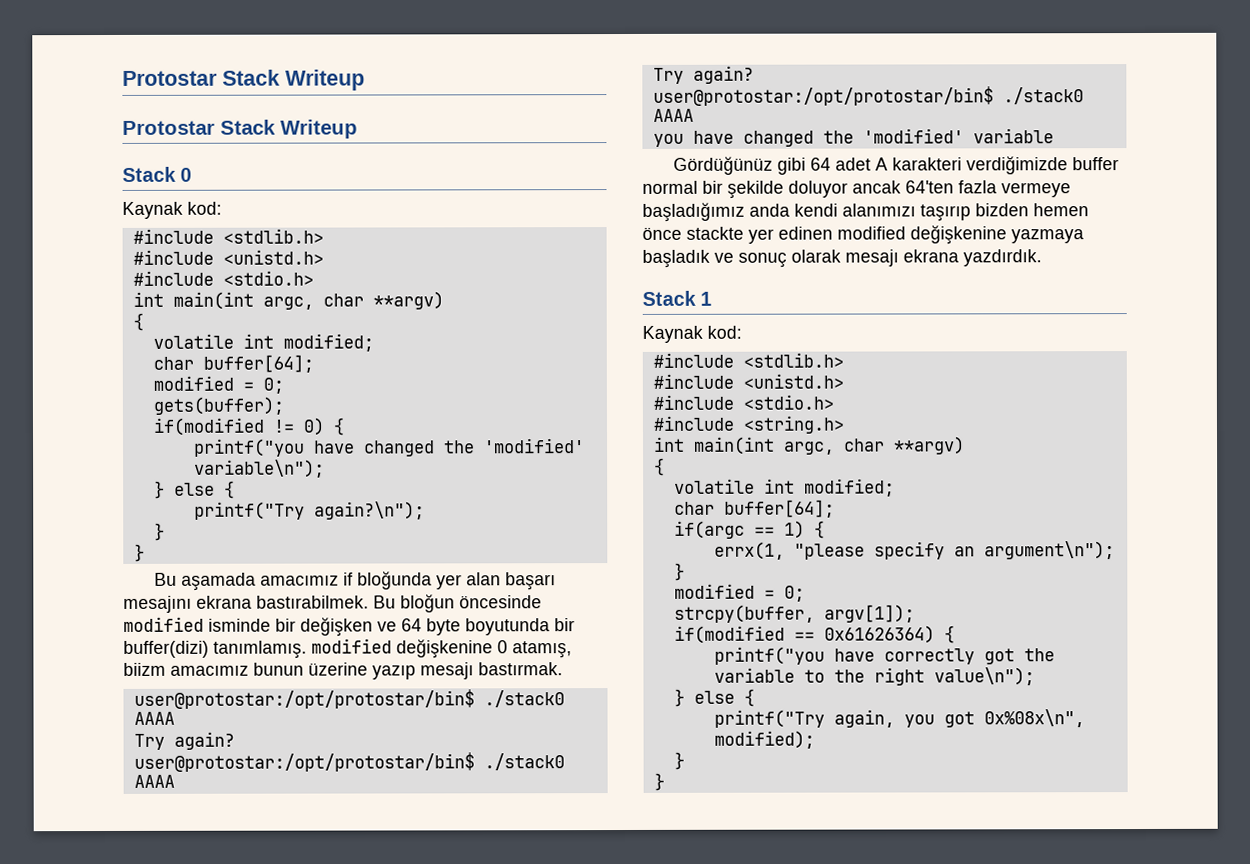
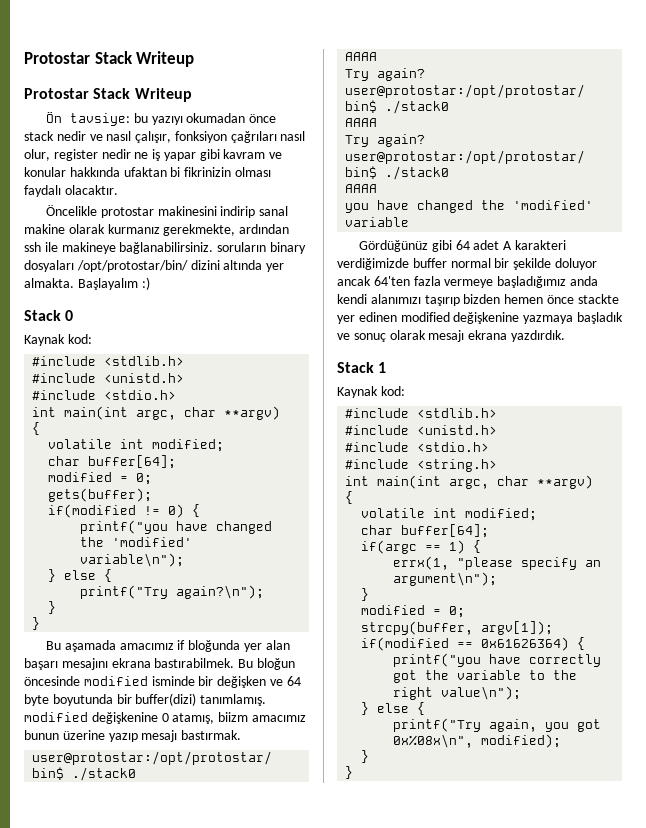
+ Ön tavsiye: bu yazıyı okumadan önce stack nedir ve nasıl çalışır, fonksiyon çağrıları nasıl olur, register nedir ne iş yapar gibi kavram ve konular hakkında ufaktan bi fikrinizin olması faydalı olacaktır.
+ Öncelikle protostar makinesini indirip sanal makine olarak kurmanız gerekmekte, ardından ssh ile makineye bağlanabilirsiniz. soruların binary dosyaları /opt/protostar/bin/ dizini altında yer almakta. Başlayalım :)

